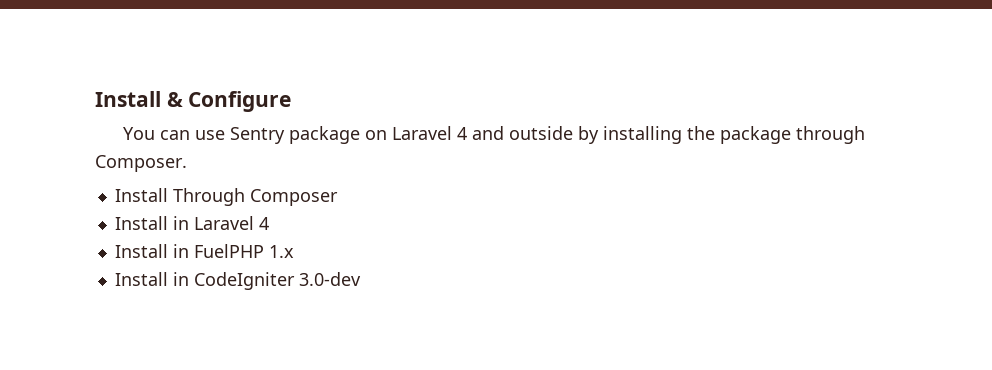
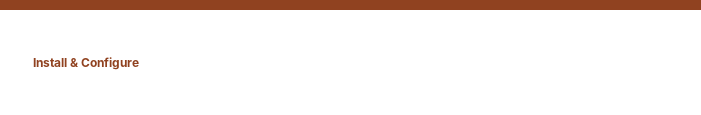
- You can use Sentry package on Laravel 4 and outside by installing the package through Composer.
- Install Through Composer
- Install in Laravel 4
- Install in FuelPHP 1.x
- Install in CodeIgniter 3.0-dev

